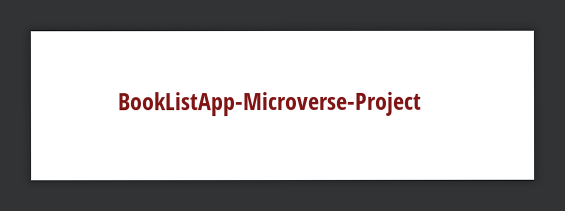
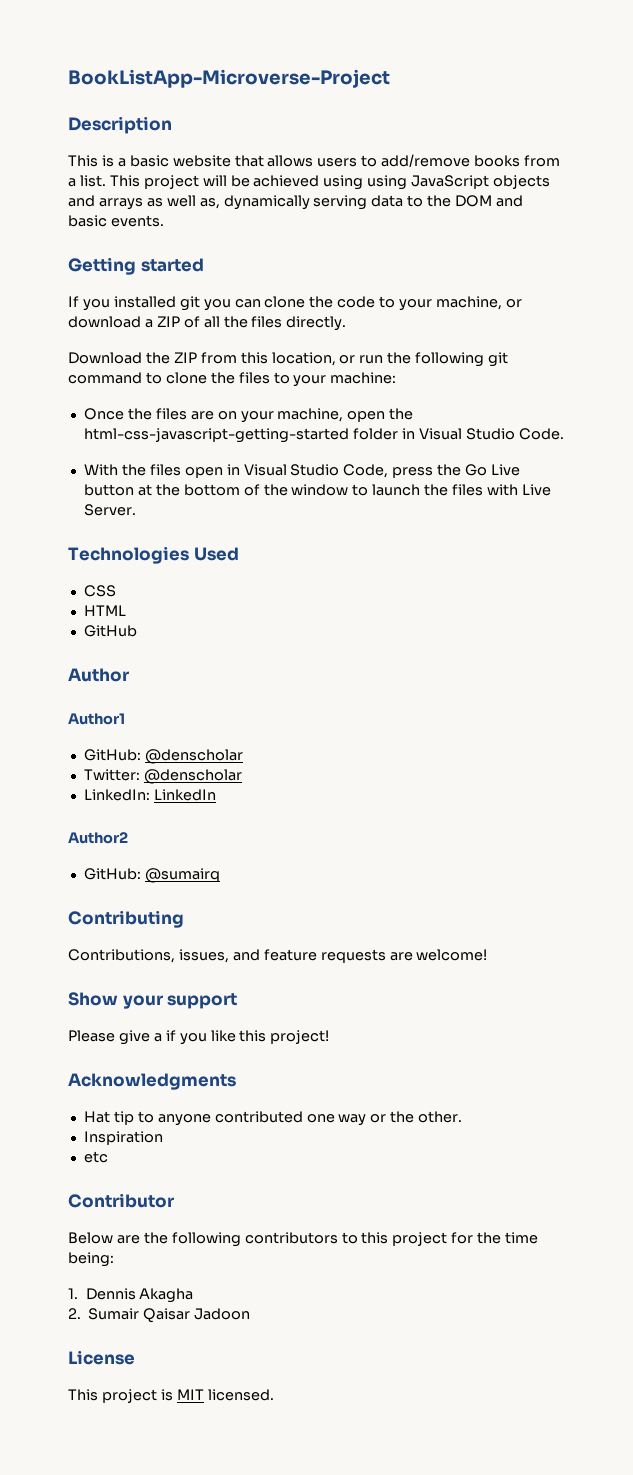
+ Description
+ This is a basic website that allows users to add/remove books from a list. This project will be achieved using using JavaScript objects and arrays as well as, dynamically serving data to the DOM and basic events.
+ Getting started
+ If you installed git you can clone the code to your machine, or download a ZIP of all the files directly.
+ Download the ZIP from this location, or run the following git command to clone the files to your machine:
+ Once the files are on your machine, open the html-css-javascript-getting-started folder in Visual Studio Code.
+ With the files open in Visual Studio Code, press the Go Live button at the bottom of the window to launch the files with Live Server.
+ Technologies Used
+ CSS
+ HTML
+ GitHub
+ Author
+ Author1
+ GitHub: @denscholar
+ Twitter: @denscholar
+ LinkedIn: LinkedIn
+ Author2
+ GitHub: @sumairq
+ Contributing
+ Contributions, issues, and feature requests are welcome!
+ Show your support
+ Please give a if you like this project!
+ Acknowledgments
+ Hat tip to anyone contributed one way or the other.
+ Inspiration
+ etc
+ Contributor
+ Below are the following contributors to this project for the time being:
+ 1. Dennis Akagha
+ 2. Sumair Qaisar Jadoon
+ License
+ This project is MIT licensed.

